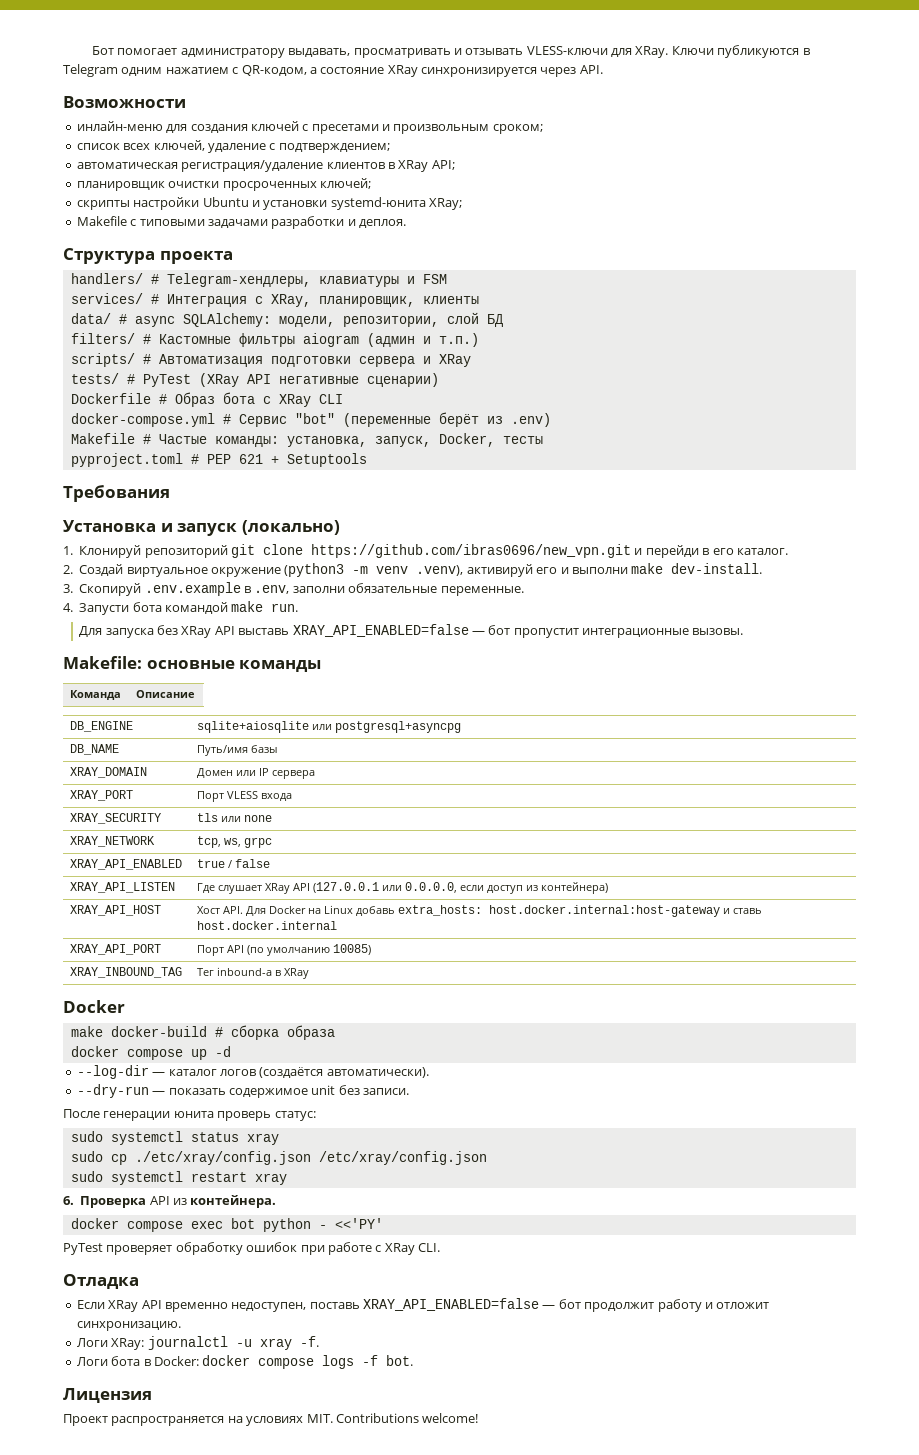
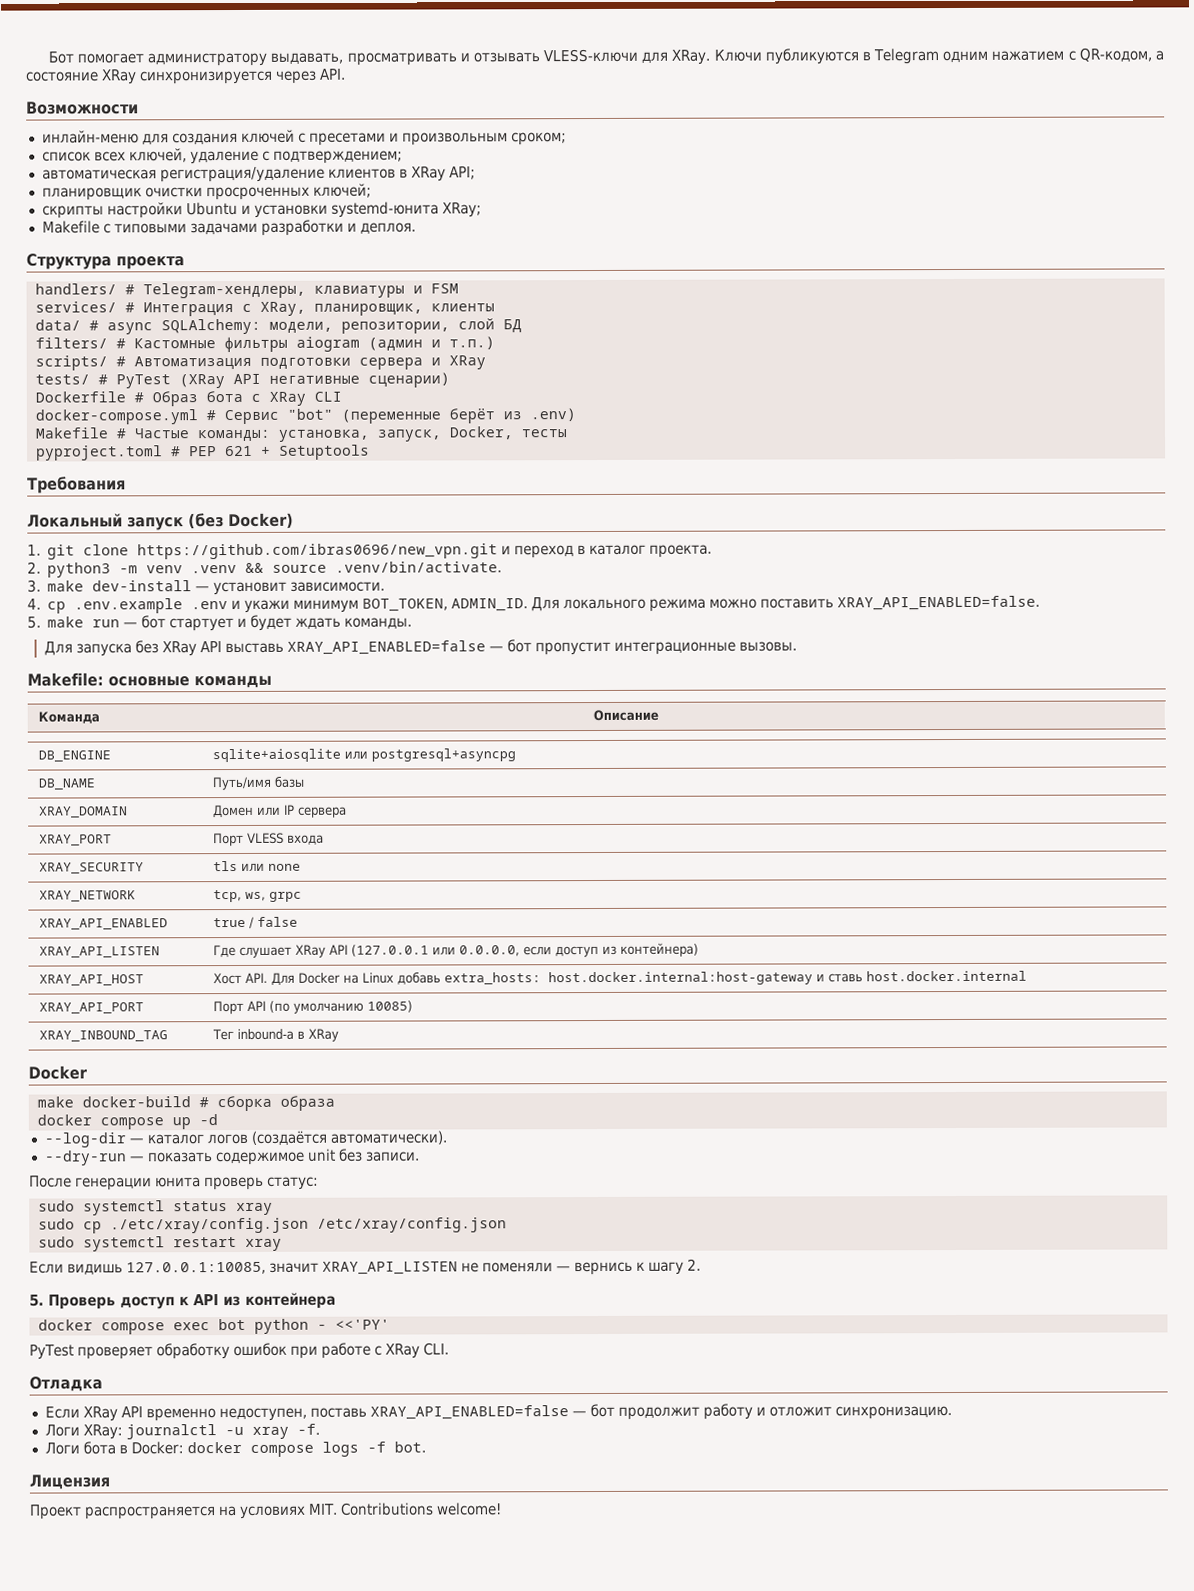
- Установка и запуск (локально)
+ Локальный запуск (без Docker)
- 1. Клонируй репозиторий git clone https://github.com/ibras0696/new_vpn.git и перейди в его каталог.
- 2. Создай виртуальное окружение (python3 -m venv .venv), активируй его и выполни make dev-install.
- 3. Скопируй .env.example в .env, заполни обязательные переменные.
- 4. Запусти бота командой make run.
+ 1. git clone https://github.com/ibras0696/new_vpn.git и переход в каталог проекта.
+ 2. python3 -m venv .venv && source .venv/bin/activate.
+ 3. make dev-install — установит зависимости.
+ 4. cp .env.example .env и укажи минимум BOT_TOKEN, ADMIN_ID. Для локального режима можно поставить XRAY_API_ENABLED=false.
+ 5. make run — бот стартует и будет ждать команды.
- 6. Проверка API из контейнера.
+ Если видишь 127.0.0.1:10085, значит XRAY_API_LISTEN не поменяли — вернись к шагу 2.
+ 5. Проверь доступ к API из контейнера

